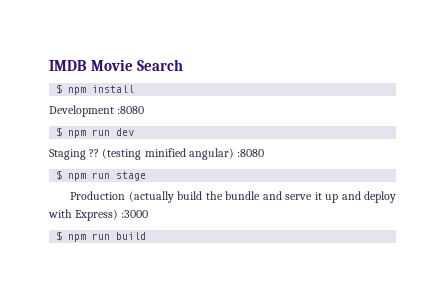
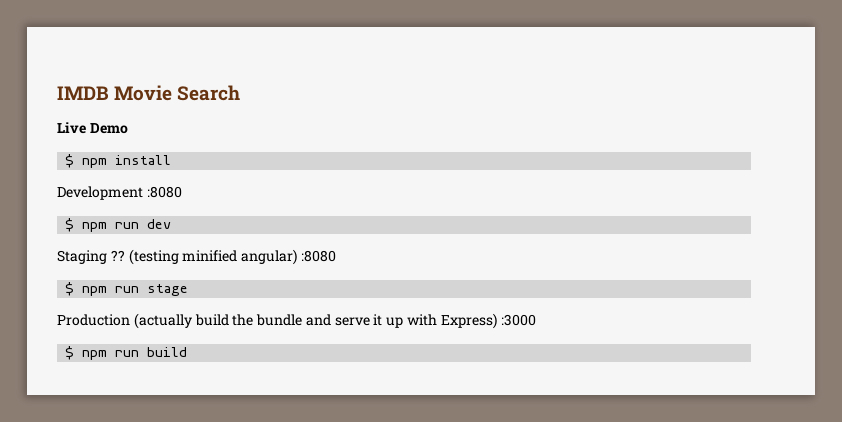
+ Live Demo
- Production (actually build the bundle and serve it up and deploy with Express) :3000
+ Production (actually build the bundle and serve it up with Express) :3000

